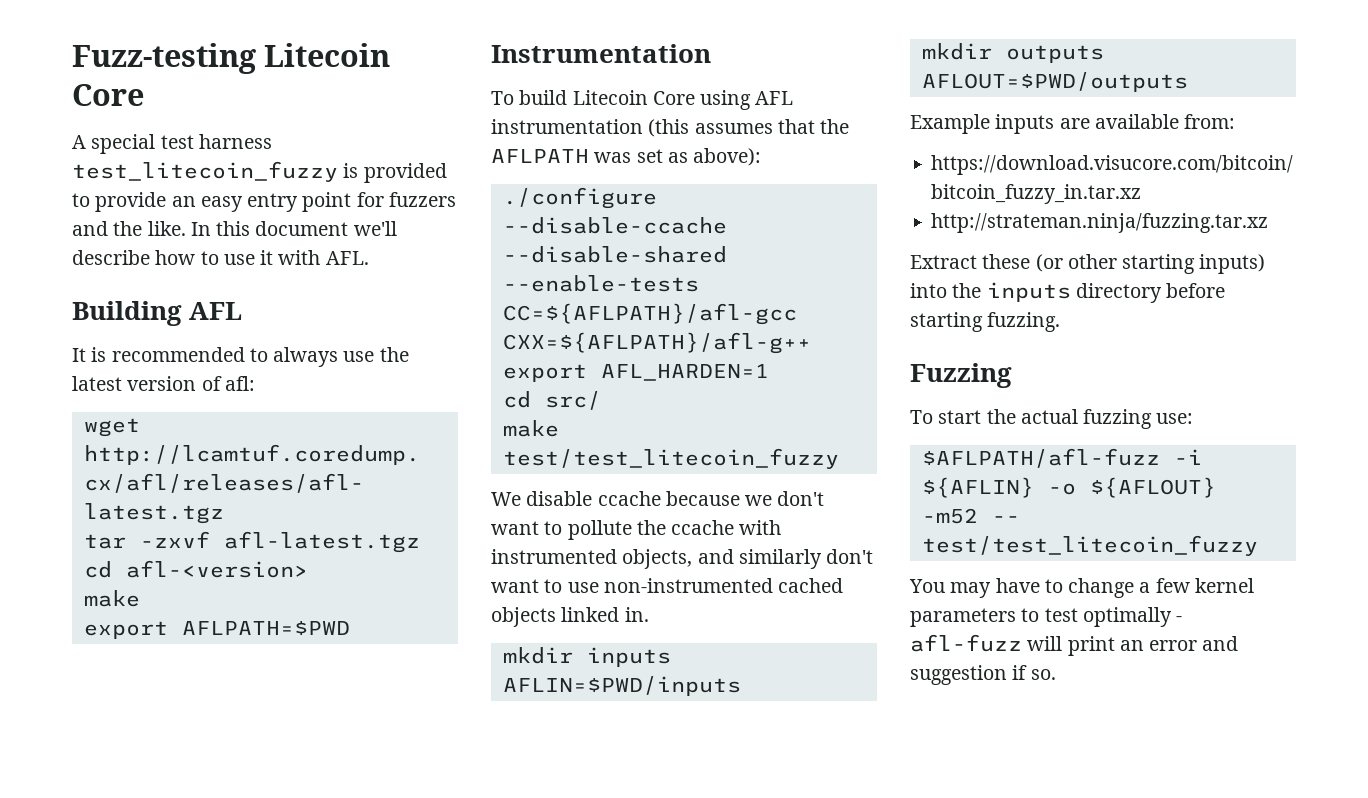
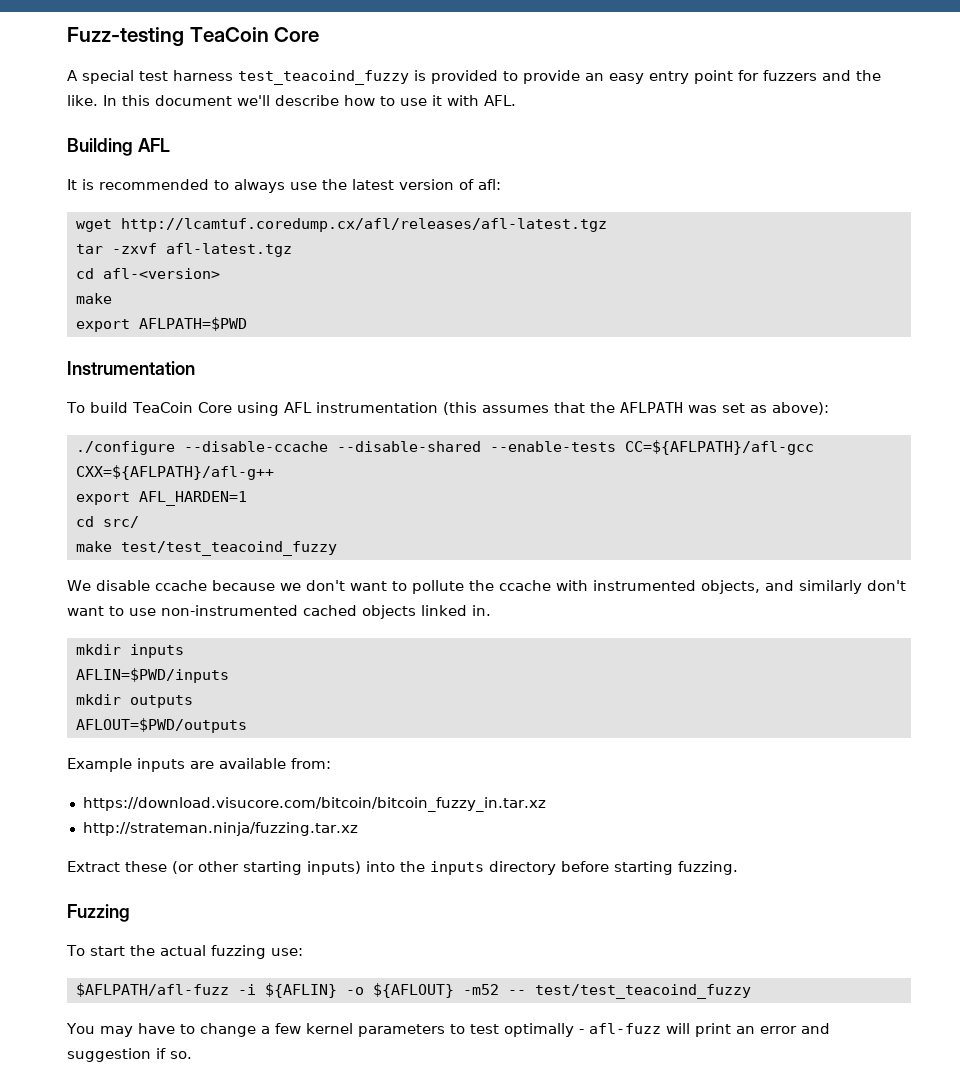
- Fuzz-testing Litecoin Core
+ Fuzz-testing TeaCoin Core
- A special test harness test_litecoin_fuzzy is provided to provide an easy entry point for fuzzers and the like.
+ A special test harness test_teacoind_fuzzy is provided to provide an easy entry point for fuzzers and the like.
- To build Litecoin Core using AFL instrumentation (this assumes that the AFLPATH was set as above):
+ To build TeaCoin Core using AFL instrumentation (this assumes that the AFLPATH was set as above):
- make test/test_litecoin_fuzzy
+ make test/test_teacoind_fuzzy
- $AFLPATH/afl-fuzz -i ${AFLIN} -o ${AFLOUT} -m52 -- test/test_litecoin_fuzzy
+ $AFLPATH/afl-fuzz -i ${AFLIN} -o ${AFLOUT} -m52 -- test/test_teacoind_fuzzy

